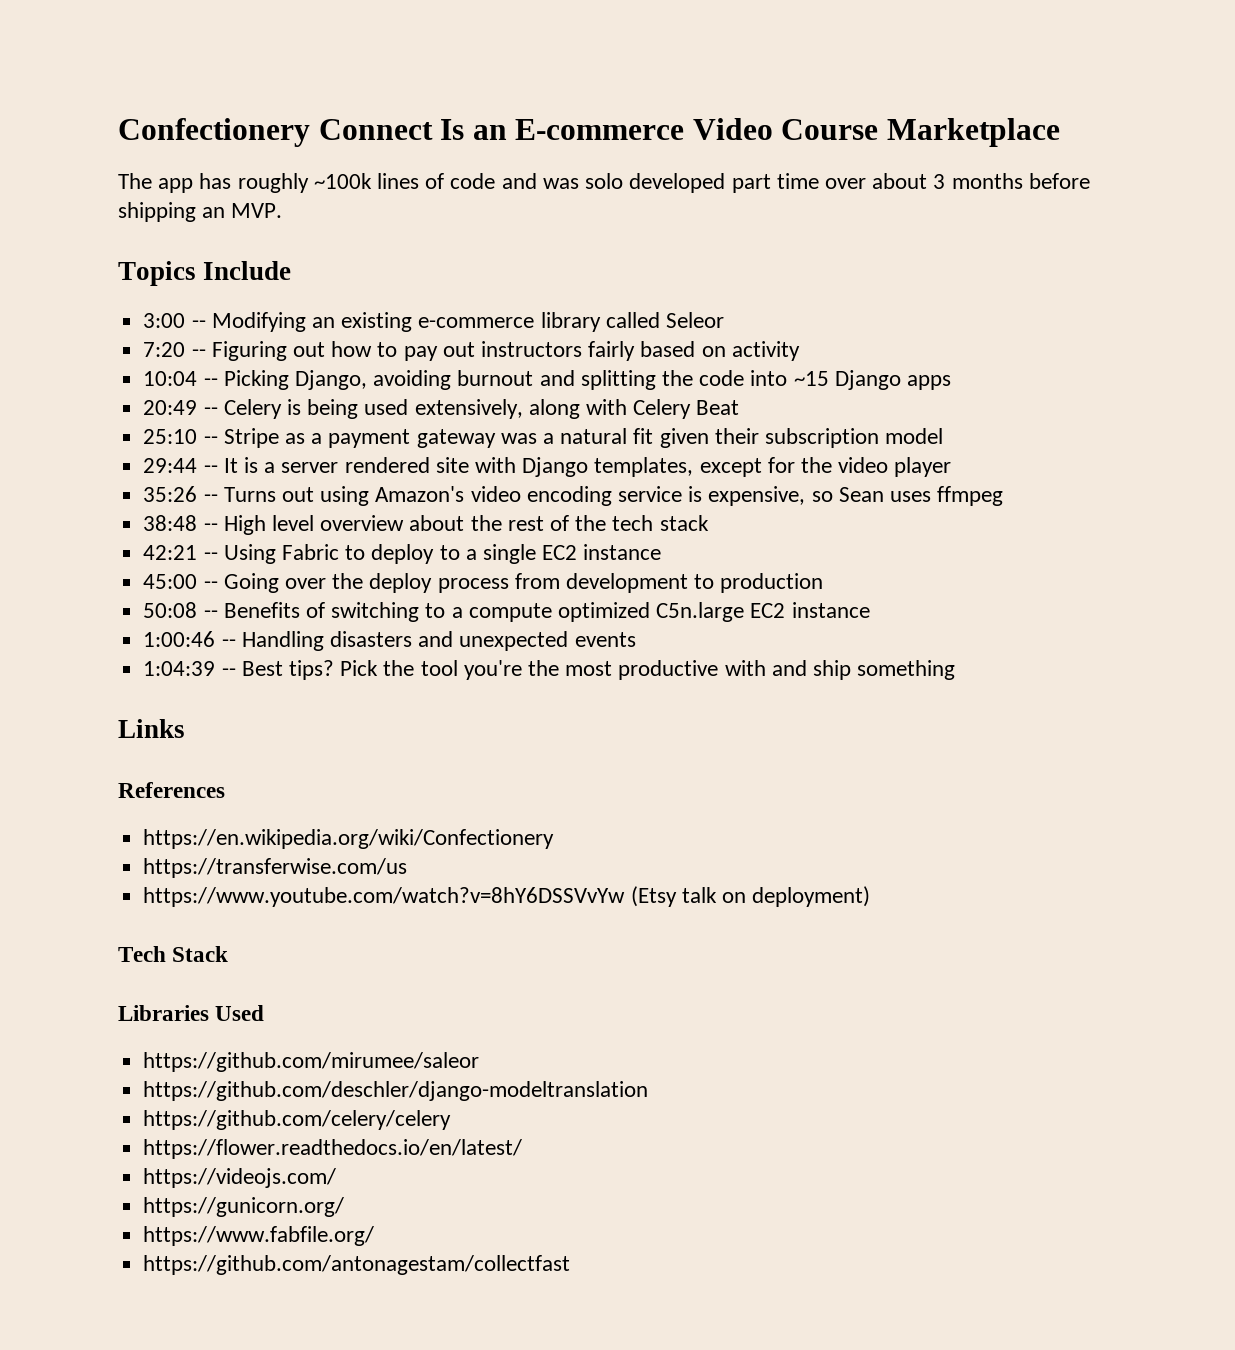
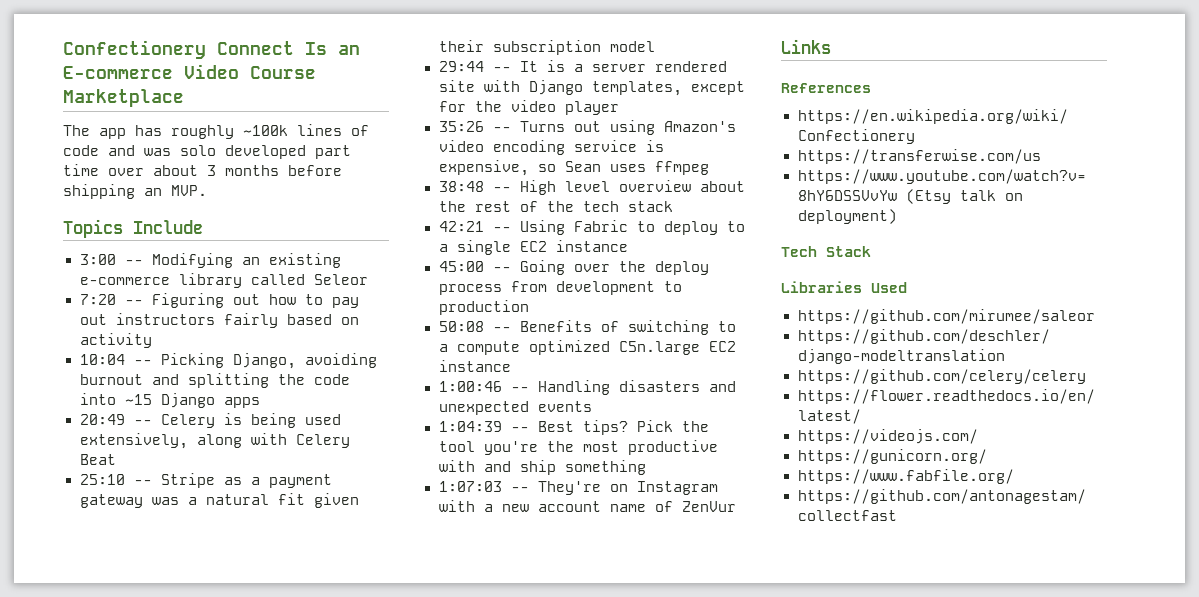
+ 1:07:03 -- They're on Instagram with a new account name of ZenVur

